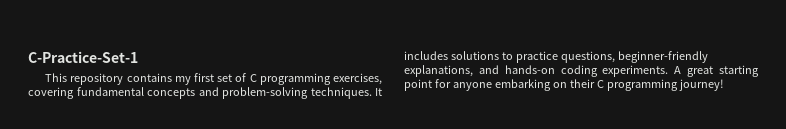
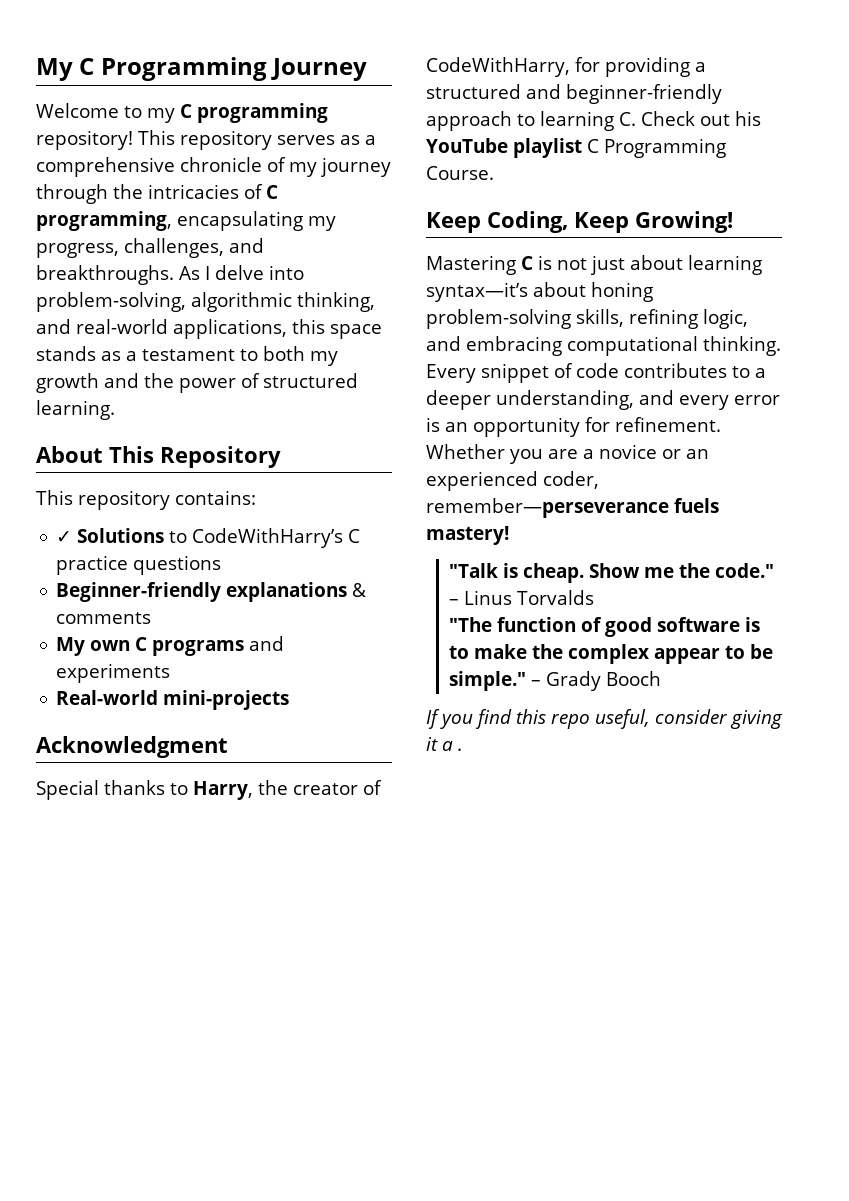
- C-Practice-Set-1
- This repository contains my first set of C programming exercises, covering fundamental concepts and problem-solving techniques. It includes solutions to practice questions, beginner-friendly explanations, and hands-on coding experiments. A great starting point for anyone embarking on their C programming journey!
+ My C Programming Journey
+ Welcome to my C programming repository! This repository serves as a comprehensive chronicle of my journey through the intricacies of C programming, encapsulating my progress, challenges, and breakthroughs. As I delve into problem-solving, algorithmic thinking, and real-world applications, this space stands as a testament to both my growth and the power of structured learning.
+ About This Repository
+ This repository contains:
+ ✓ Solutions to CodeWithHarry’s C practice questions
+ Beginner-friendly explanations & comments
+ My own C programs and experiments
+ Real-world mini-projects
+ Acknowledgment
+ Special thanks to Harry, the creator of CodeWithHarry, for providing a structured and beginner-friendly approach to learning C. Check out his YouTube playlist C Programming Course.
+ Keep Coding, Keep Growing!
+ Mastering C is not just about learning syntax—it’s about honing problem-solving skills, refining logic, and embracing computational thinking. Every snippet of code contributes to a deeper understanding, and every error is an opportunity for refinement. Whether you are a novice or an experienced coder, remember—perseverance fuels mastery!
+ "Talk is cheap. Show me the code." – Linus Torvalds
+ "The function of good software is to make the complex appear to be simple." – Grady Booch
+ If you find this repo useful, consider giving it a .

